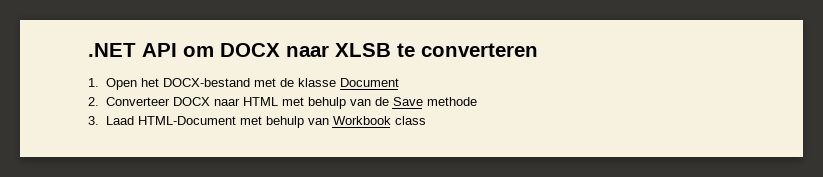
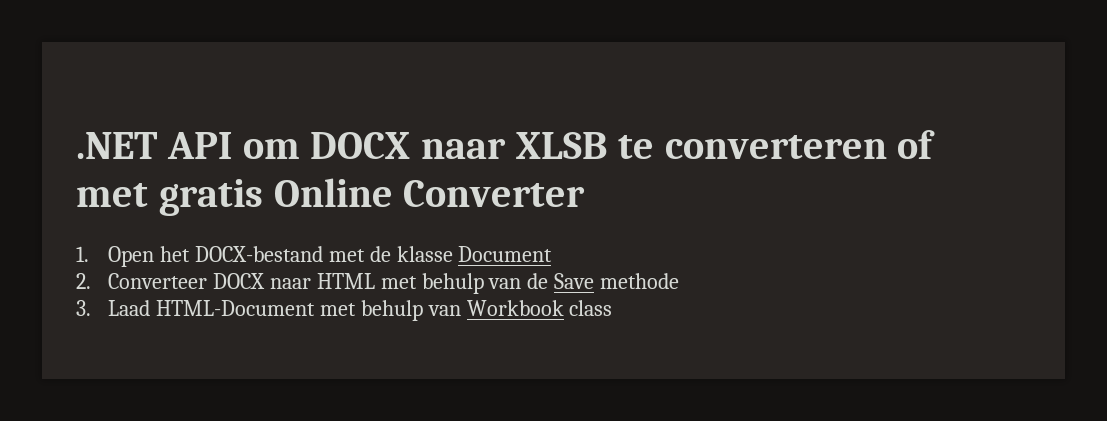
- .NET API om DOCX naar XLSB te converteren
+ .NET API om DOCX naar XLSB te converteren of met gratis Online Converter

